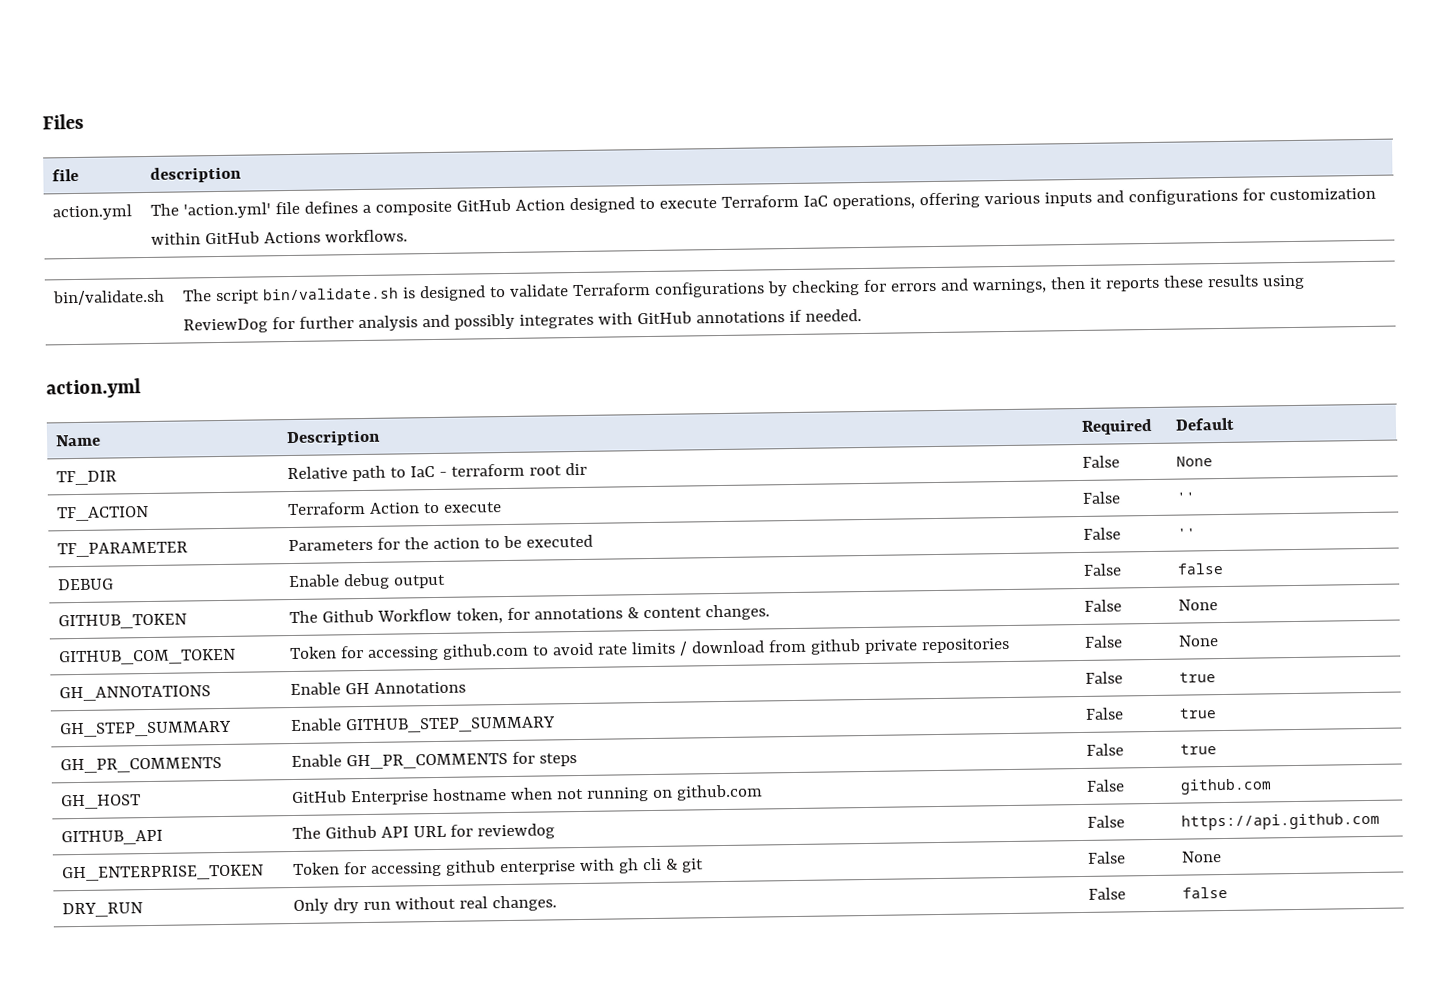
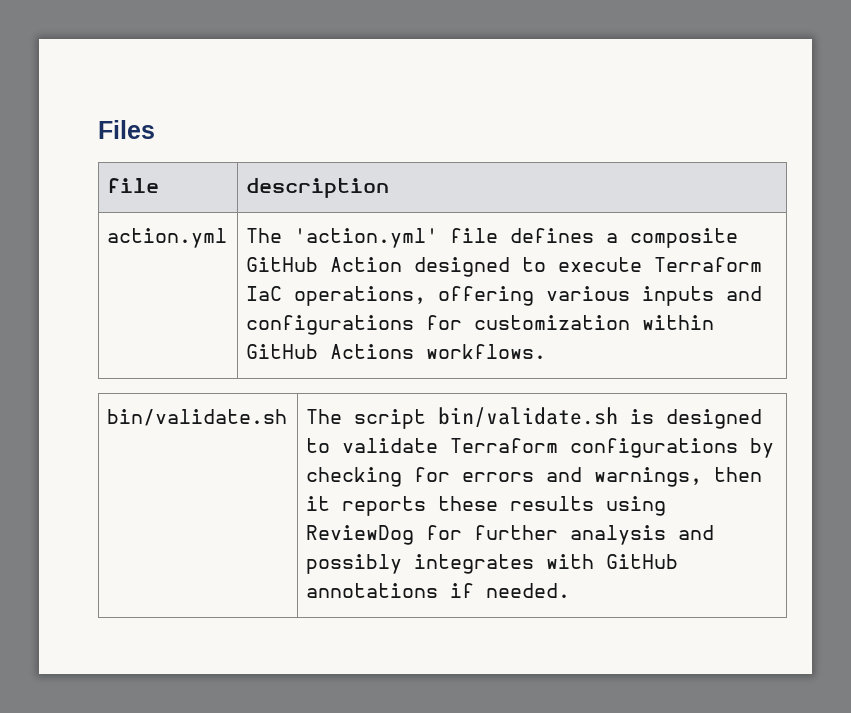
  bin/validate.sh | The script bin/validate.sh is designed to validate Terraform configurations by checking for errors and warnings, then it reports these results using ReviewDog for further analysis and possibly integrates with GitHub annotations if needed.
- action.yml
- Name | Description | Required | Default
- TF_DIR | Relative path to IaC - terraform root dir | False | None
- TF_ACTION | Terraform Action to execute | False | ''
- TF_PARAMETER | Parameters for the action to be executed | False | ''
- DEBUG | Enable debug output | False | false
- GITHUB_TOKEN | The Github Workflow token, for annotations & content changes. | False | None
- GITHUB_COM_TOKEN | Token for accessing github.com to avoid rate limits / download from github private repositories | False | None
- GH_ANNOTATIONS | Enable GH Annotations | False | true
- GH_STEP_SUMMARY | Enable GITHUB_STEP_SUMMARY | False | true
- GH_PR_COMMENTS | Enable GH_PR_COMMENTS for steps | False | true
- GH_HOST | GitHub Enterprise hostname when not running on github.com | False | github.com
- GITHUB_API | The Github API URL for reviewdog | False | https://api.github.com
- GH_ENTERPRISE_TOKEN | Token for accessing github enterprise with gh cli & git | False | None
- DRY_RUN | Only dry run without real changes. | False | false

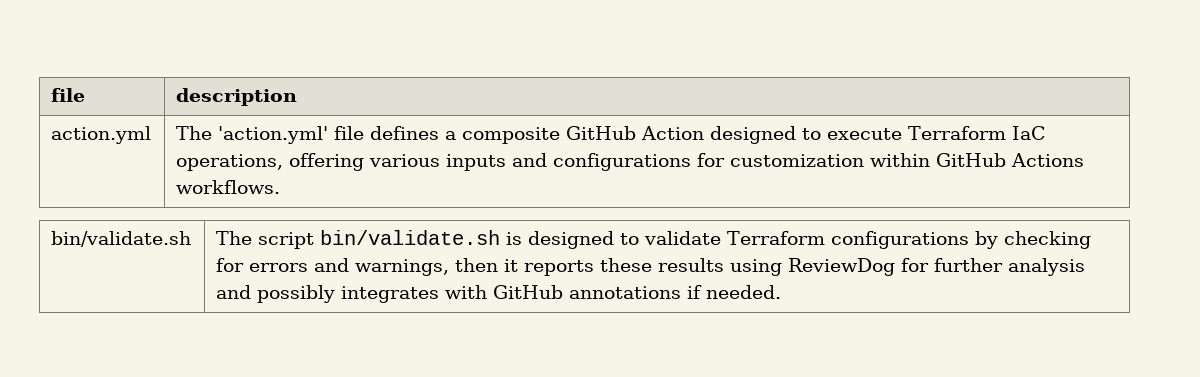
- Files

